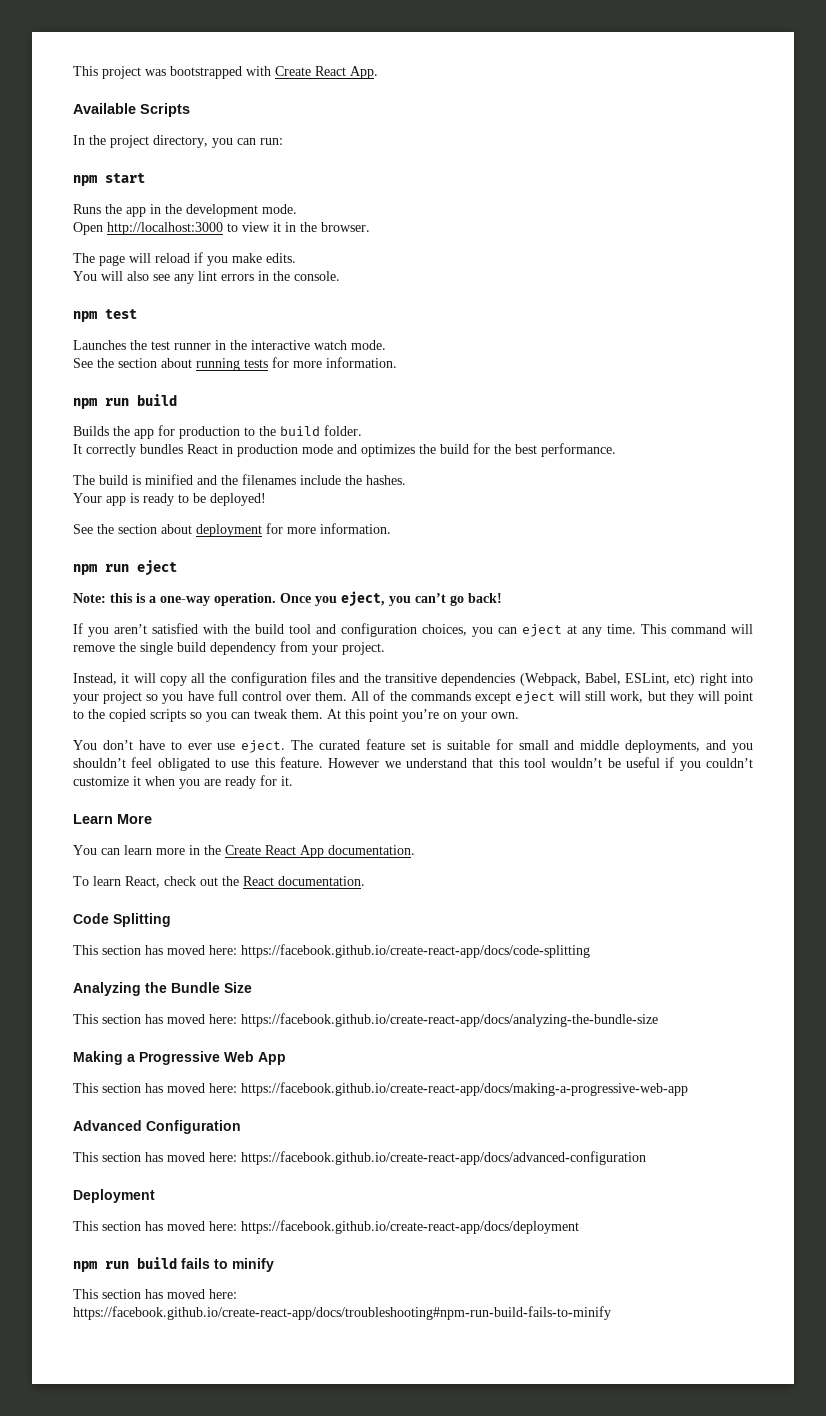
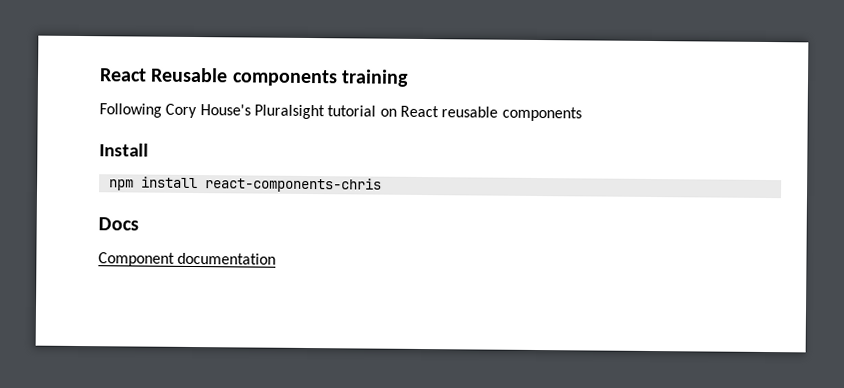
- This project was bootstrapped with Create React App.
- Available Scripts
- In the project directory, you can run:
- npm start
- Runs the app in the development mode.
- Open http://localhost:3000 to view it in the browser.
- The page will reload if you make edits.
- You will also see any lint errors in the console.
- npm test
- Launches the test runner in the interactive watch mode.
- See the section about running tests for more information.
- npm run build
- Builds the app for production to the build folder.
- It correctly bundles React in production mode and optimizes the build for the best performance.
- The build is minified and the filenames include the hashes.
- Your app is ready to be deployed!
- See the section about deployment for more information.
- npm run eject
- Note: this is a one-way operation. Once you eject, you can’t go back!
- If you aren’t satisfied with the build tool and configuration choices, you can eject at any time. This command will remove the single build dependency from your project.
- Instead, it will copy all the configuration files and the transitive dependencies (Webpack, Babel, ESLint, etc) right into your project so you have full control over them. All of the commands except eject will still work, but they will point to the copied scripts so you can tweak them. At this point you’re on your own.
- You don’t have to ever use eject. The curated feature set is suitable for small and middle deployments, and you shouldn’t feel obligated to use this feature. However we understand that this tool wouldn’t be useful if you couldn’t customize it when you are ready for it.
- Learn More
- You can learn more in the Create React App documentation.
- To learn React, check out the React documentation.
- Code Splitting
- This section has moved here: https://facebook.github.io/create-react-app/docs/code-splitting
- Analyzing the Bundle Size
- This section has moved here: https://facebook.github.io/create-react-app/docs/analyzing-the-bundle-size
- Making a Progressive Web App
- This section has moved here: https://facebook.github.io/create-react-app/docs/making-a-progressive-web-app
- Advanced Configuration
- This section has moved here: https://facebook.github.io/create-react-app/docs/advanced-configuration
- Deployment
- This section has moved here: https://facebook.github.io/create-react-app/docs/deployment
- npm run build fails to minify
- This section has moved here: https://facebook.github.io/create-react-app/docs/troubleshooting#npm-run-build-fails-to-minify
+ React Reusable components training
+ Following Cory House's Pluralsight tutorial on React reusable components
+ Install
+ npm install react-components-chris
+ Docs
+ Component documentation

